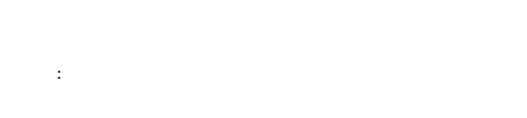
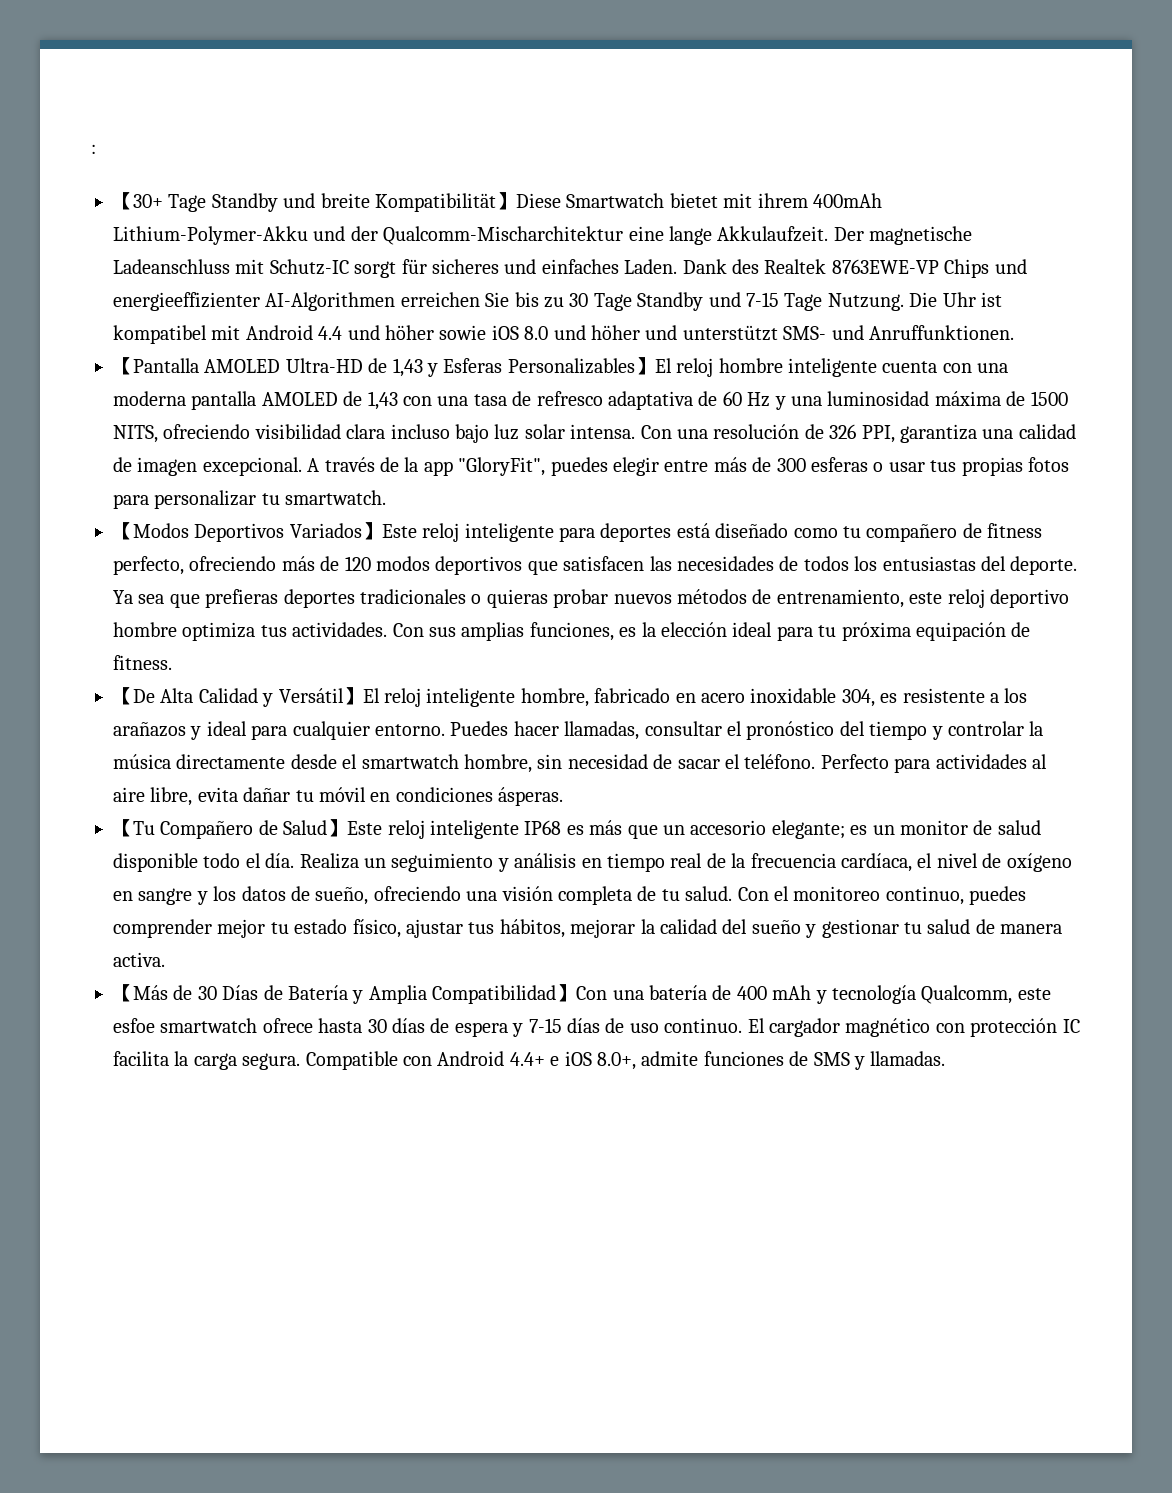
+ 【30+ Tage Standby und breite Kompatibilität】Diese Smartwatch bietet mit ihrem 400mAh Lithium-Polymer-Akku und der Qualcomm-Mischarchitektur eine lange Akkulaufzeit. Der magnetische Ladeanschluss mit Schutz-IC sorgt für sicheres und einfaches Laden. Dank des Realtek 8763EWE-VP Chips und energieeffizienter AI-Algorithmen erreichen Sie bis zu 30 Tage Standby und 7-15 Tage Nutzung. Die Uhr ist kompatibel mit Android 4.4 und höher sowie iOS 8.0 und höher und unterstützt SMS- und Anruffunktionen.
+ 【Pantalla AMOLED Ultra-HD de 1,43 y Esferas Personalizables】El reloj hombre inteligente cuenta con una moderna pantalla AMOLED de 1,43 con una tasa de refresco adaptativa de 60 Hz y una luminosidad máxima de 1500 NITS, ofreciendo visibilidad clara incluso bajo luz solar intensa. Con una resolución de 326 PPI, garantiza una calidad de imagen excepcional. A través de la app "GloryFit", puedes elegir entre más de 300 esferas o usar tus propias fotos para personalizar tu smartwatch.
+ 【Modos Deportivos Variados】Este reloj inteligente para deportes está diseñado como tu compañero de fitness perfecto, ofreciendo más de 120 modos deportivos que satisfacen las necesidades de todos los entusiastas del deporte. Ya sea que prefieras deportes tradicionales o quieras probar nuevos métodos de entrenamiento, este reloj deportivo hombre optimiza tus actividades. Con sus amplias funciones, es la elección ideal para tu próxima equipación de fitness.
+ 【De Alta Calidad y Versátil】El reloj inteligente hombre, fabricado en acero inoxidable 304, es resistente a los arañazos y ideal para cualquier entorno. Puedes hacer llamadas, consultar el pronóstico del tiempo y controlar la música directamente desde el smartwatch hombre, sin necesidad de sacar el teléfono. Perfecto para actividades al aire libre, evita dañar tu móvil en condiciones ásperas.
+ 【Tu Compañero de Salud】Este reloj inteligente IP68 es más que un accesorio elegante; es un monitor de salud disponible todo el día. Realiza un seguimiento y análisis en tiempo real de la frecuencia cardíaca, el nivel de oxígeno en sangre y los datos de sueño, ofreciendo una visión completa de tu salud. Con el monitoreo continuo, puedes comprender mejor tu estado físico, ajustar tus hábitos, mejorar la calidad del sueño y gestionar tu salud de manera activa.
+ 【Más de 30 Días de Batería y Amplia Compatibilidad】Con una batería de 400 mAh y tecnología Qualcomm, este esfoe smartwatch ofrece hasta 30 días de espera y 7-15 días de uso continuo. El cargador magnético con protección IC facilita la carga segura. Compatible con Android 4.4+ e iOS 8.0+, admite funciones de SMS y llamadas.

